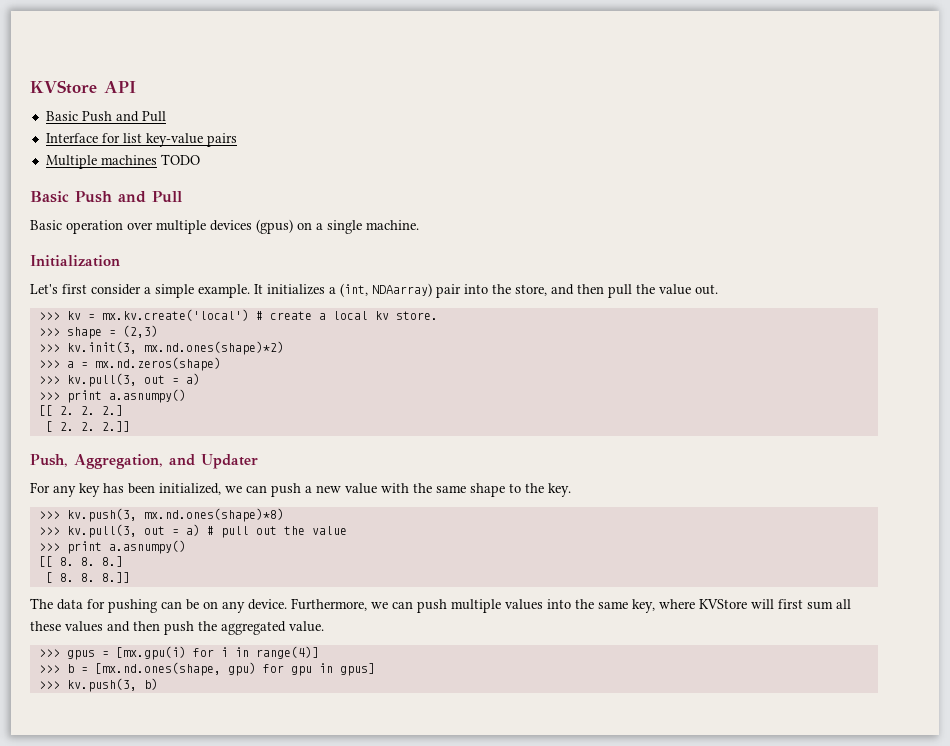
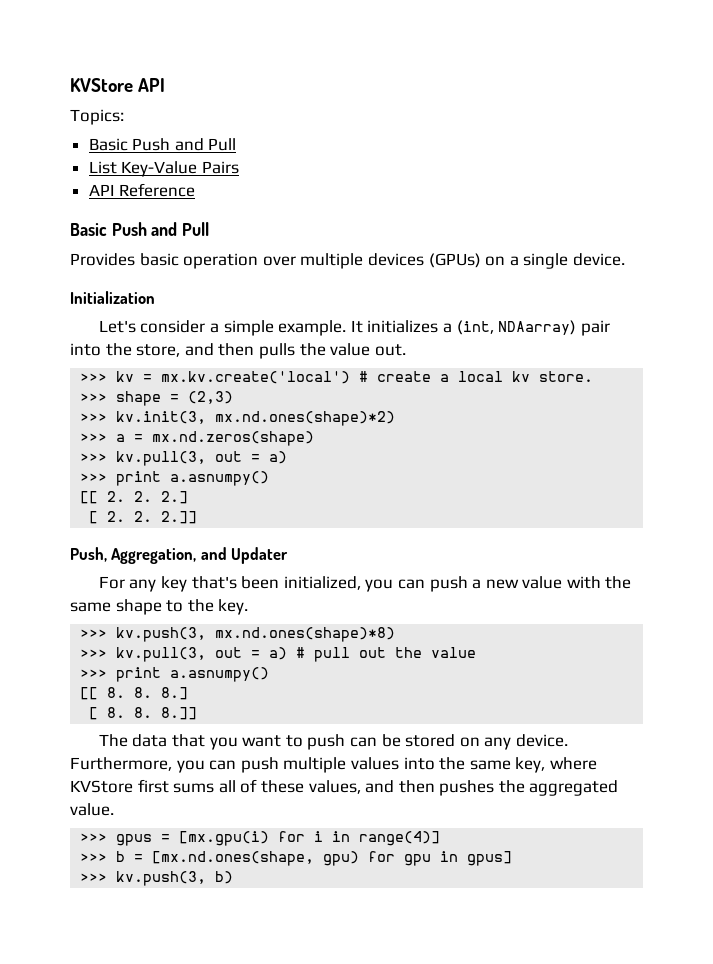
  KVStore API
+ Topics:
  Basic Push and Pull
- Interface for list key-value pairs
- Multiple machines TODO
+ List Key-Value Pairs
+ API Reference
  Basic Push and Pull
- Basic operation over multiple devices (gpus) on a single machine.
+ Provides basic operation over multiple devices (GPUs) on a single device.
- Let's first consider a simple example.
+ Let's consider a simple example.
- It initializes a (int, NDAarray) pair into the store, and then pull the value out.
+ It initializes a (int, NDAarray) pair into the store, and then pulls the value out.
- For any key has been initialized, we can push a new value with the same shape to the key.
+ For any key that's been initialized, you can push a new value with the same shape to the key.
- The data for pushing can be on any device.
+ The data that you want to push can be stored on any device.
- Furthermore, we can push multiple values into the same key, where KVStore will first sum all these values and then push the aggregated value.
+ Furthermore, you can push multiple values into the same key, where KVStore first sums all of these values, and then pushes the aggregated value.

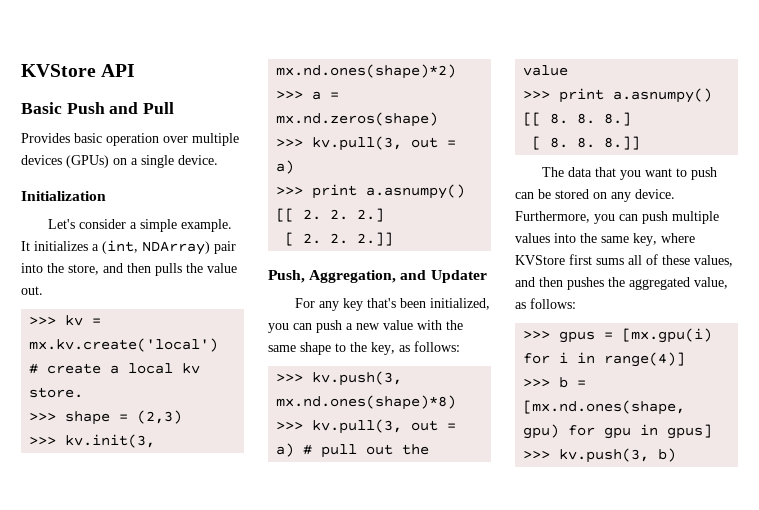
- Topics:
- Basic Push and Pull
- List Key-Value Pairs
- API Reference
- It initializes a (int, NDAarray) pair into the store, and then pulls the value out.
+ It initializes a (int, NDArray) pair into the store, and then pulls the value out.
- For any key that's been initialized, you can push a new value with the same shape to the key.
+ For any key that's been initialized, you can push a new value with the same shape to the key, as follows:
- Furthermore, you can push multiple values into the same key, where KVStore first sums all of these values, and then pushes the aggregated value.
+ Furthermore, you can push multiple values into the same key, where KVStore first sums all of these values, and then pushes the aggregated value, as follows:

